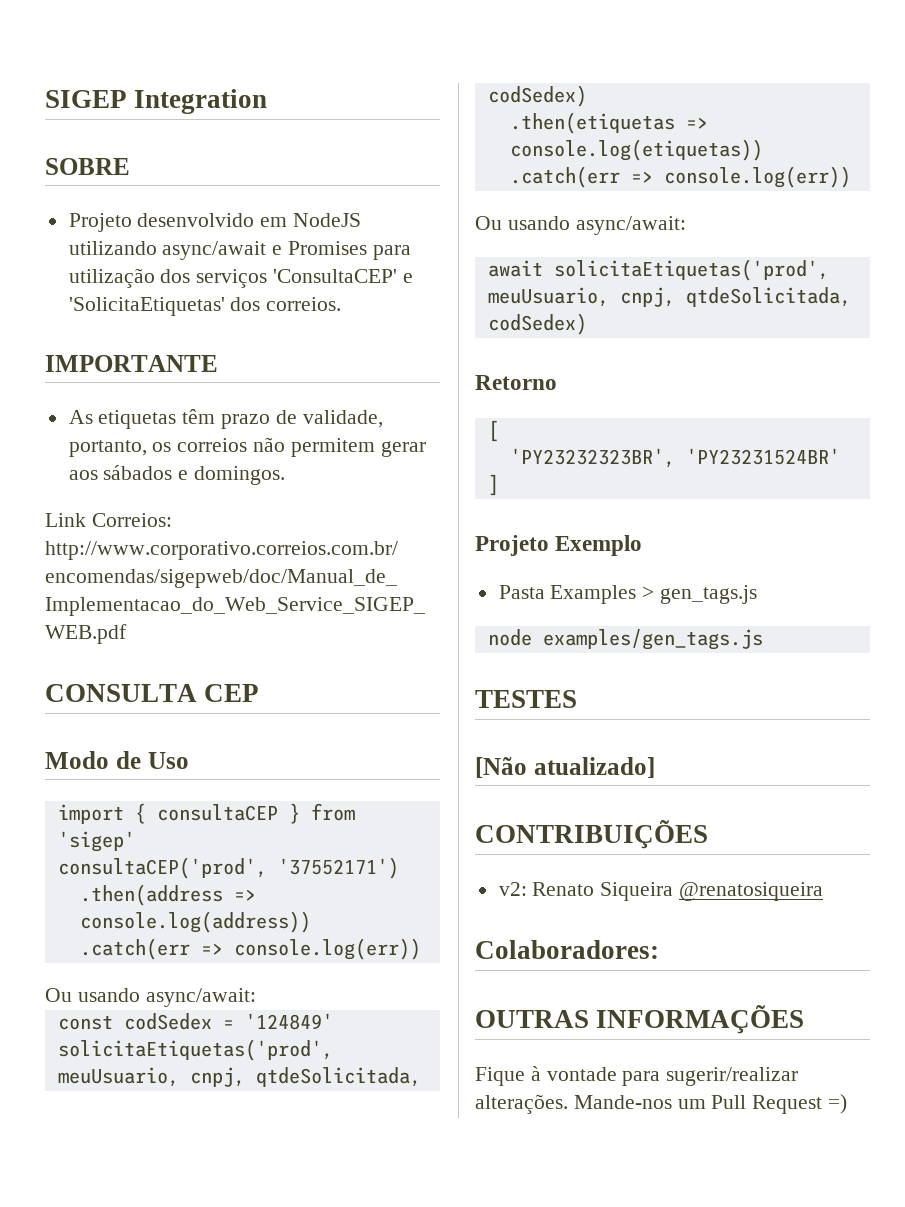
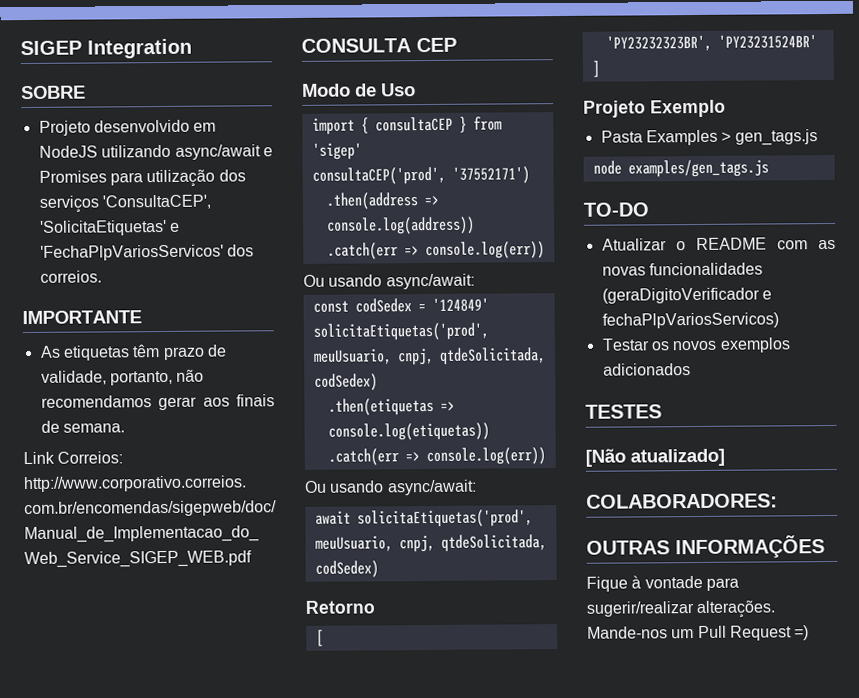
- Projeto desenvolvido em NodeJS utilizando async/await e Promises para utilização dos serviços 'ConsultaCEP' e 'SolicitaEtiquetas' dos correios.
+ Projeto desenvolvido em NodeJS utilizando async/await e Promises para utilização dos serviços 'ConsultaCEP', 'SolicitaEtiquetas' e 'FechaPlpVariosServicos' dos correios.
- As etiquetas têm prazo de validade, portanto, os correios não permitem gerar aos sábados e domingos.
+ As etiquetas têm prazo de validade, portanto, não recomendamos gerar aos finais de semana.
+ TO-DO
+ Atualizar o README com as novas funcionalidades (geraDigitoVerificador e fechaPlpVariosServicos)
+ Testar os novos exemplos adicionados
  TESTES
  [Não atualizado]
- CONTRIBUIÇÕES
- v2: Renato Siqueira @renatosiqueira
- Colaboradores:
+ COLABORADORES:

